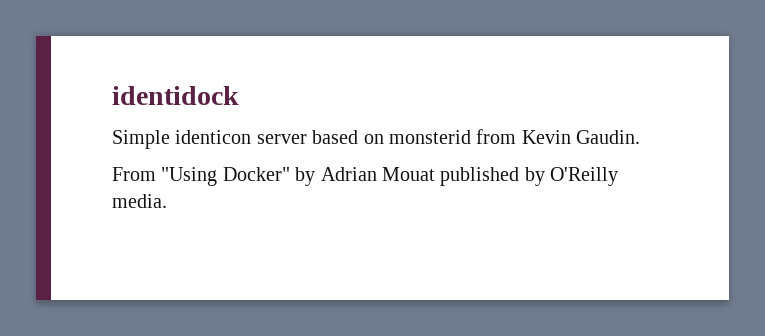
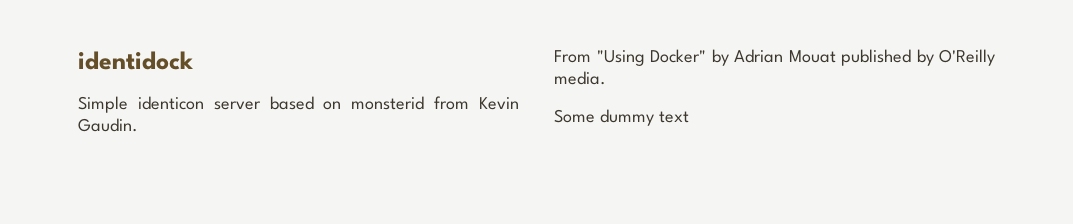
+ Some dummy text

